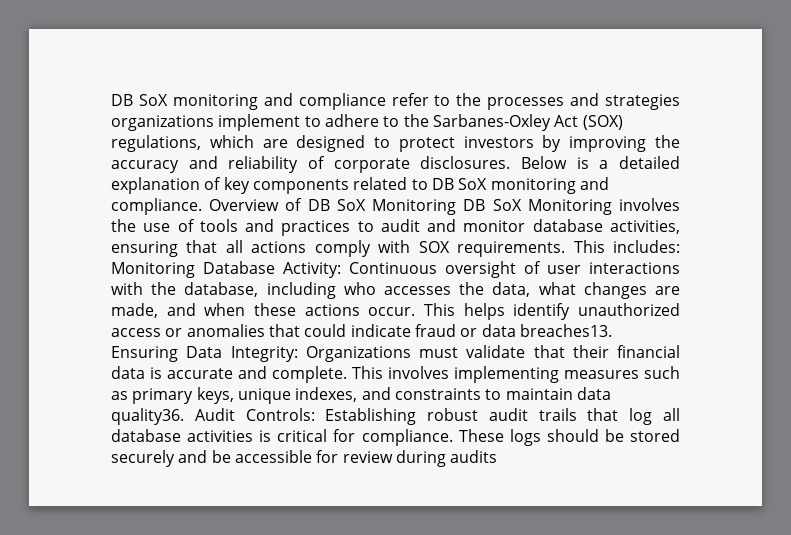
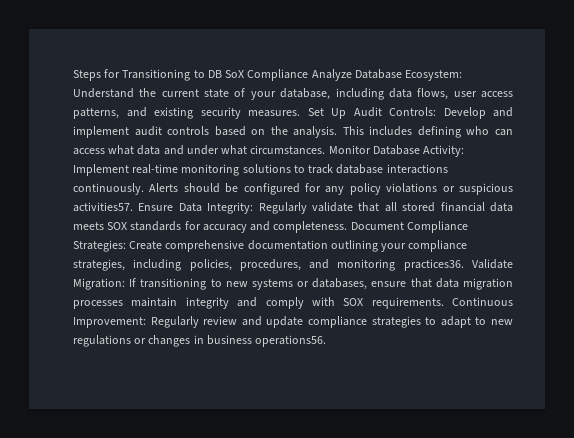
- DB SoX monitoring and compliance refer to the processes and strategies organizations implement to adhere to the Sarbanes-Oxley Act (SOX) regulations, which are designed to protect investors by improving the accuracy and reliability of corporate disclosures. Below is a detailed explanation of key components related to DB SoX monitoring and compliance. Overview of DB SoX Monitoring DB SoX Monitoring involves the use of tools and practices to audit and monitor database activities, ensuring that all actions comply with SOX requirements. This includes: Monitoring Database Activity: Continuous oversight of user interactions with the database, including who accesses the data, what changes are made, and when these actions occur. This helps identify unauthorized access or anomalies that could indicate fraud or data breaches13. Ensuring Data Integrity: Organizations must validate that their financial data is accurate and complete. This involves implementing measures such as primary keys, unique indexes, and constraints to maintain data quality36. Audit Controls: Establishing robust audit trails that log all database activities is critical for compliance. These logs should be stored securely and be accessible for review during audits
+ Steps for Transitioning to DB SoX Compliance Analyze Database Ecosystem: Understand the current state of your database, including data flows, user access patterns, and existing security measures. Set Up Audit Controls: Develop and implement audit controls based on the analysis. This includes defining who can access what data and under what circumstances. Monitor Database Activity: Implement real-time monitoring solutions to track database interactions continuously. Alerts should be configured for any policy violations or suspicious activities57. Ensure Data Integrity: Regularly validate that all stored financial data meets SOX standards for accuracy and completeness. Document Compliance Strategies: Create comprehensive documentation outlining your compliance strategies, including policies, procedures, and monitoring practices36. Validate Migration: If transitioning to new systems or databases, ensure that data migration processes maintain integrity and comply with SOX requirements. Continuous Improvement: Regularly review and update compliance strategies to adapt to new regulations or changes in business operations56.

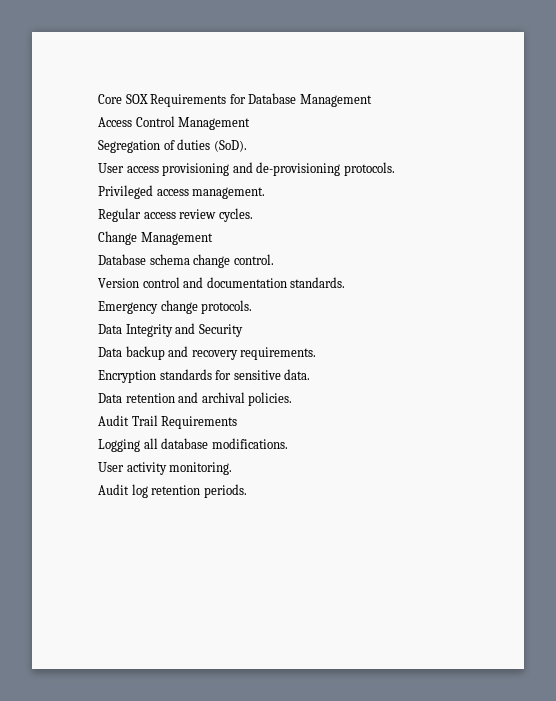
- Steps for Transitioning to DB SoX Compliance Analyze Database Ecosystem: Understand the current state of your database, including data flows, user access patterns, and existing security measures. Set Up Audit Controls: Develop and implement audit controls based on the analysis. This includes defining who can access what data and under what circumstances. Monitor Database Activity: Implement real-time monitoring solutions to track database interactions continuously. Alerts should be configured for any policy violations or suspicious activities57. Ensure Data Integrity: Regularly validate that all stored financial data meets SOX standards for accuracy and completeness. Document Compliance Strategies: Create comprehensive documentation outlining your compliance strategies, including policies, procedures, and monitoring practices36. Validate Migration: If transitioning to new systems or databases, ensure that data migration processes maintain integrity and comply with SOX requirements. Continuous Improvement: Regularly review and update compliance strategies to adapt to new regulations or changes in business operations56.
+ Core SOX Requirements for Database Management
+ Access Control Management
+ Segregation of duties (SoD).
+ User access provisioning and de-provisioning protocols.
+ Privileged access management.
+ Regular access review cycles.
+ Change Management
+ Database schema change control.
+ Version control and documentation standards.
+ Emergency change protocols.
+ Data Integrity and Security
+ Data backup and recovery requirements.
+ Encryption standards for sensitive data.
+ Data retention and archival policies.
+ Audit Trail Requirements
+ Logging all database modifications.
+ User activity monitoring.
+ Audit log retention periods.

